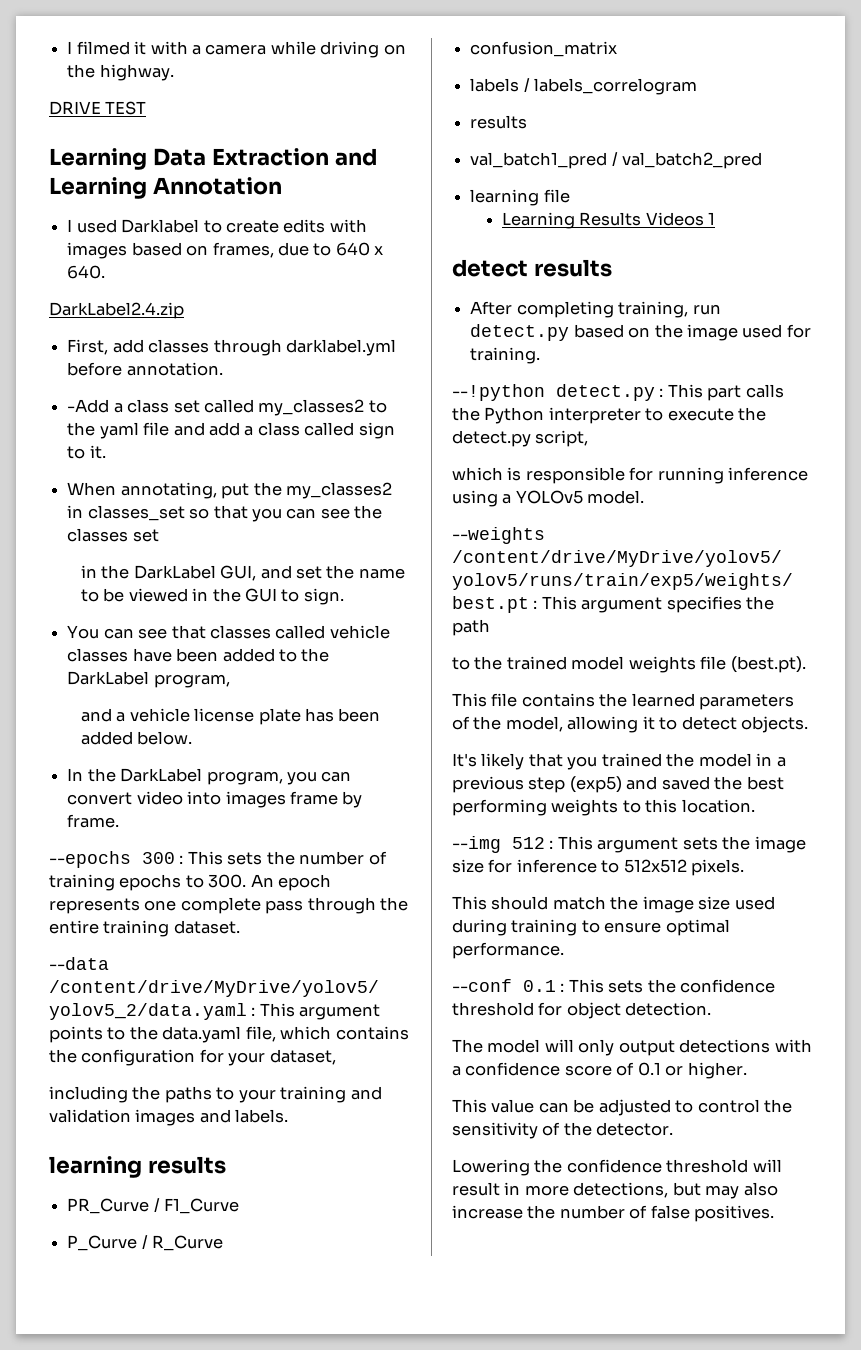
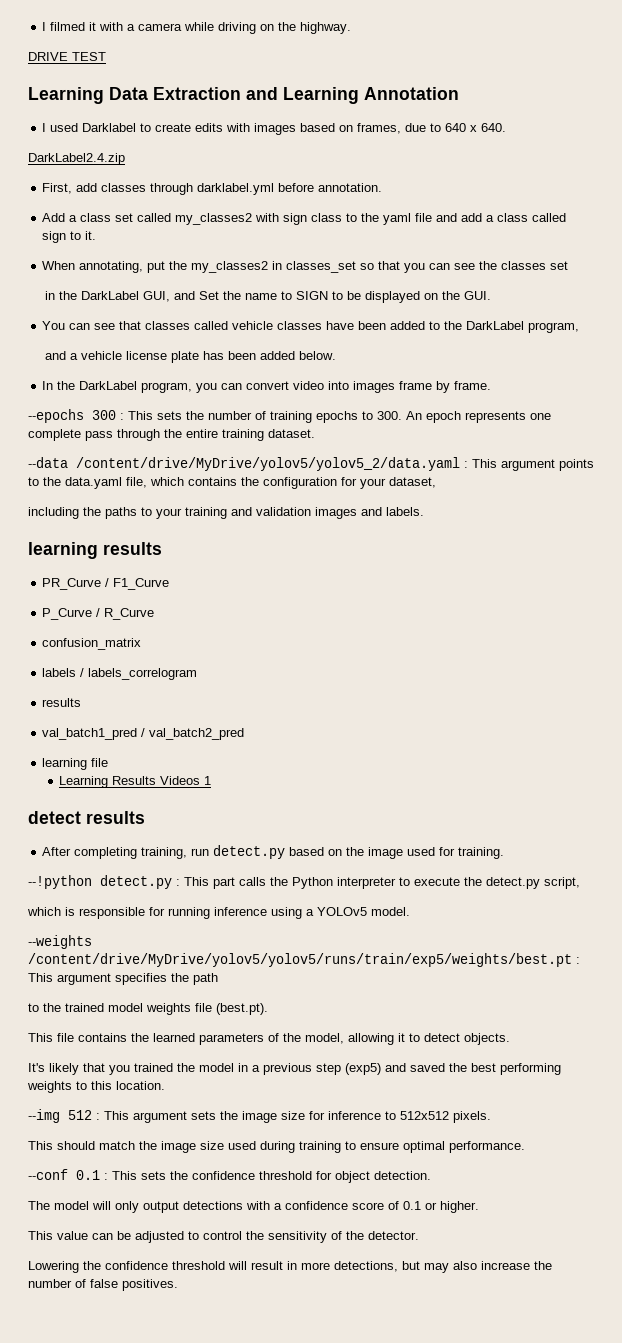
- -Add a class set called my_classes2 to the yaml file and add a class called sign to it.
+ Add a class set called my_classes2 with sign class to the yaml file and add a class called sign to it.
- in the DarkLabel GUI, and set the name to be viewed in the GUI to sign.
+ in the DarkLabel GUI, and Set the name to SIGN to be displayed on the GUI.

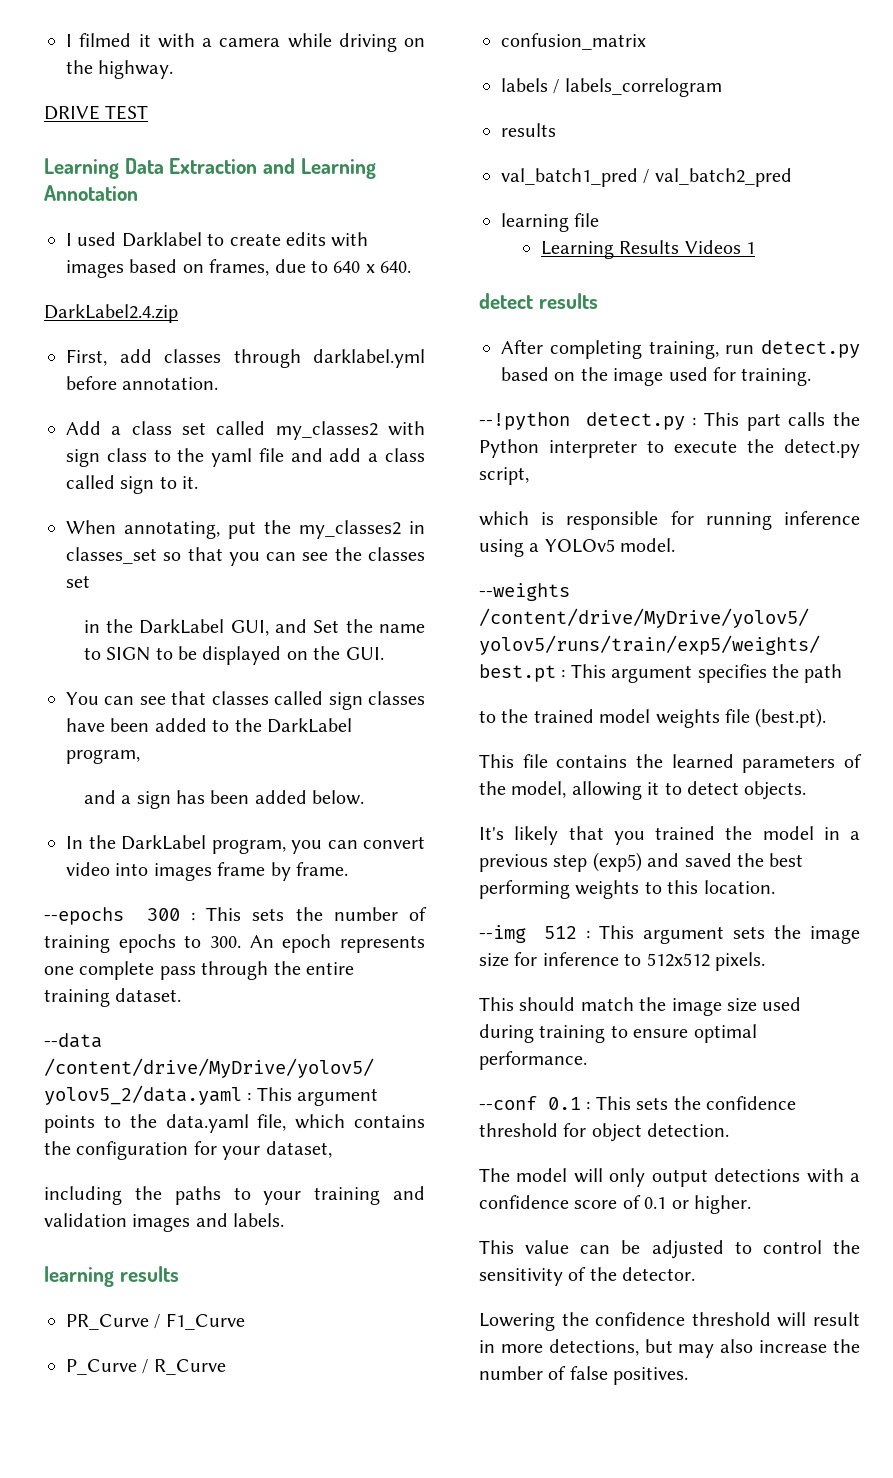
- You can see that classes called vehicle classes have been added to the DarkLabel program,
+ You can see that classes called sign classes have been added to the DarkLabel program,
- and a vehicle license plate has been added below.
+ and a sign has been added below.

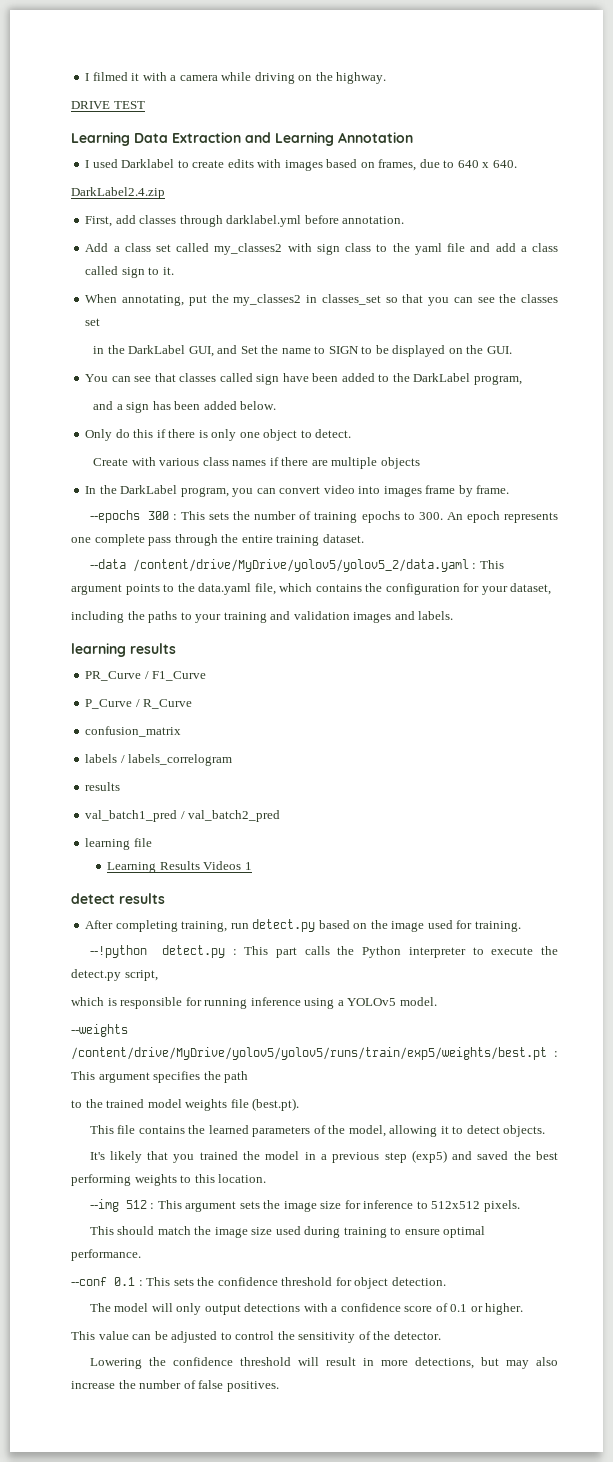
- You can see that classes called sign classes have been added to the DarkLabel program,
+ You can see that classes called sign have been added to the DarkLabel program,
+ Only do this if there is only one object to detect.
+ Create with various class names if there are multiple objects

